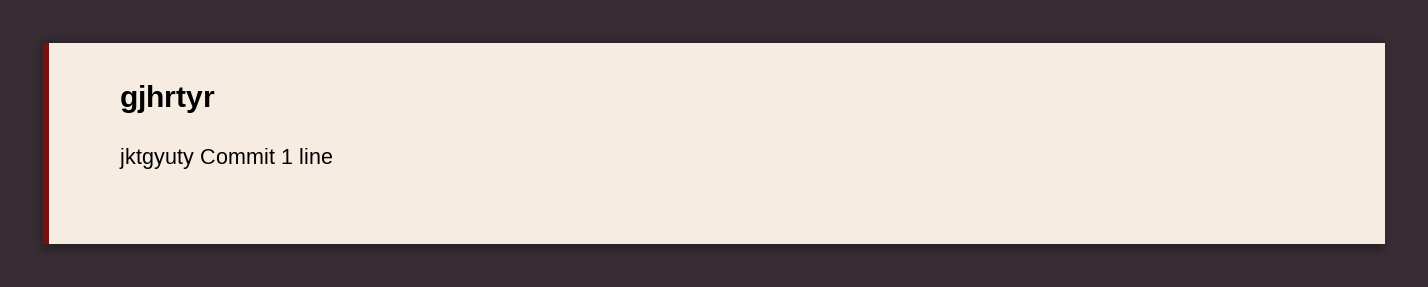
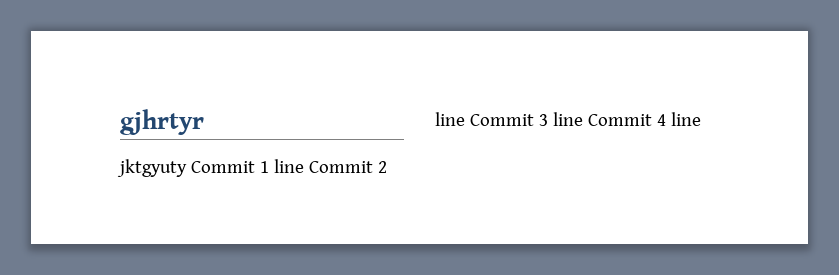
- jktgyuty Commit 1 line
+ jktgyuty Commit 1 line Commit 2 line Commit 3 line Commit 4 line

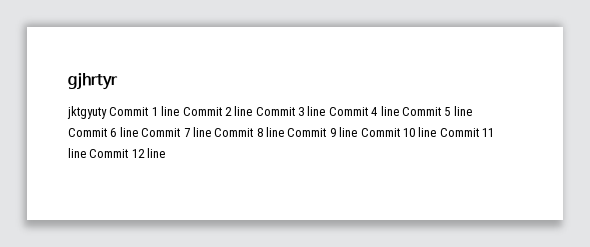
- jktgyuty Commit 1 line Commit 2 line Commit 3 line Commit 4 line
+ jktgyuty Commit 1 line Commit 2 line Commit 3 line Commit 4 line Commit 5 line Commit 6 line Commit 7 line Commit 8 line Commit 9 line Commit 10 line Commit 11 line Commit 12 line

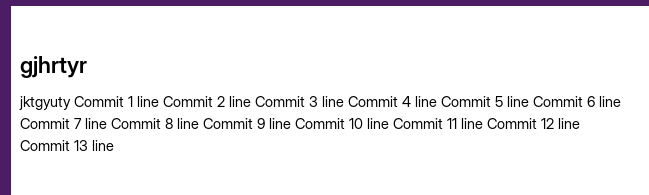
- jktgyuty Commit 1 line Commit 2 line Commit 3 line Commit 4 line Commit 5 line Commit 6 line Commit 7 line Commit 8 line Commit 9 line Commit 10 line Commit 11 line Commit 12 line
+ jktgyuty Commit 1 line Commit 2 line Commit 3 line Commit 4 line Commit 5 line Commit 6 line Commit 7 line Commit 8 line Commit 9 line Commit 10 line Commit 11 line Commit 12 line Commit 13 line

